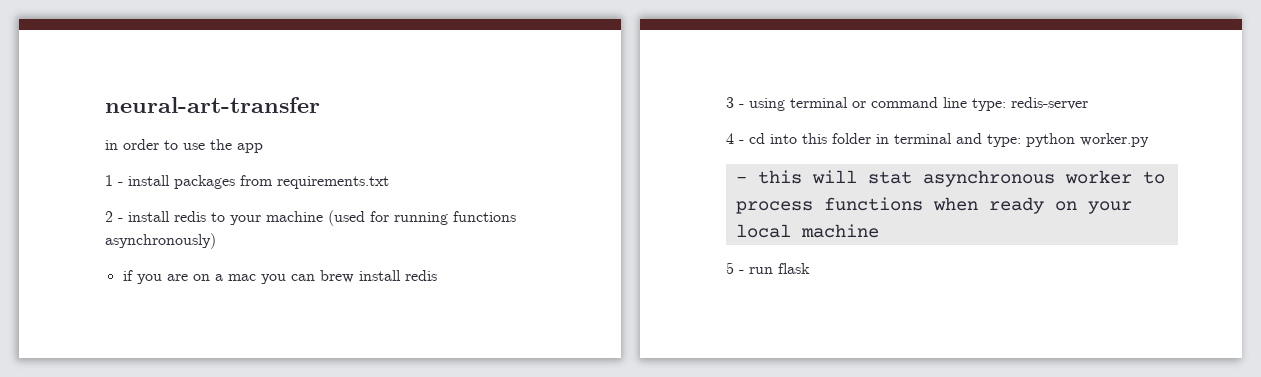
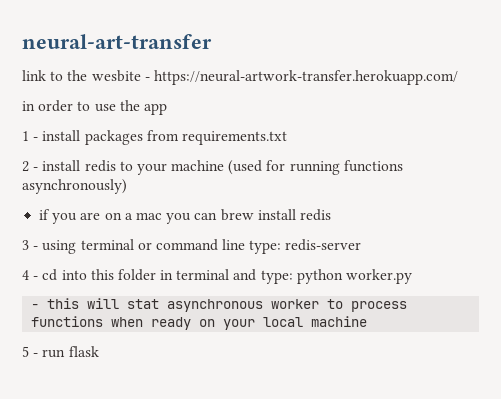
+ link to the wesbite - https://neural-artwork-transfer.herokuapp.com/

